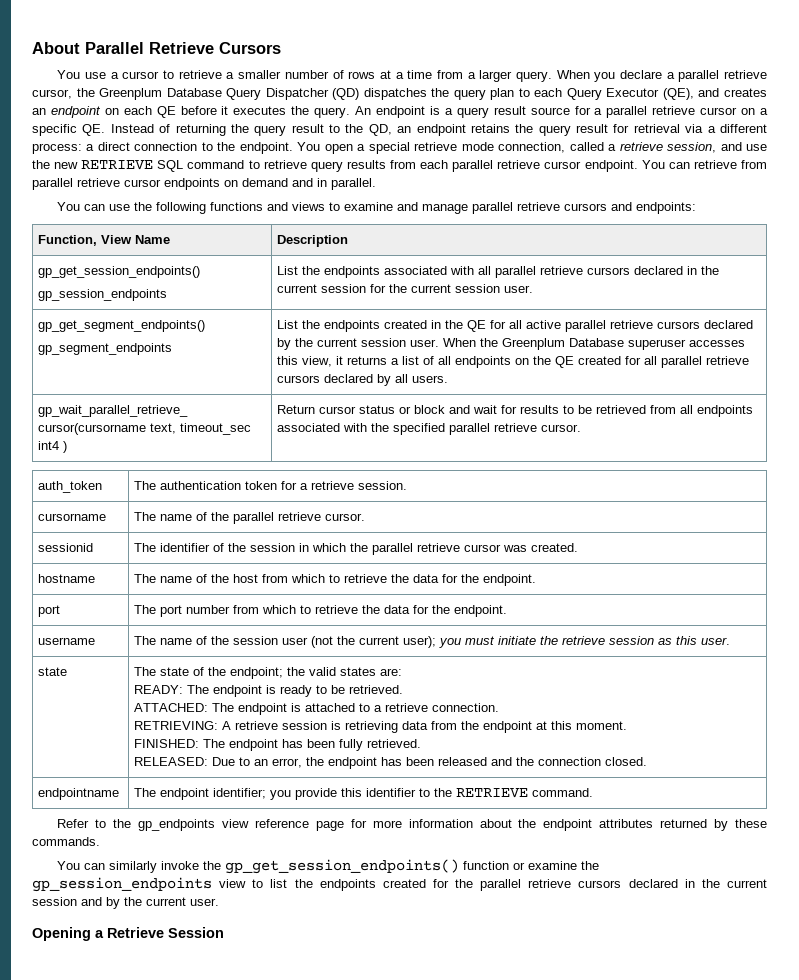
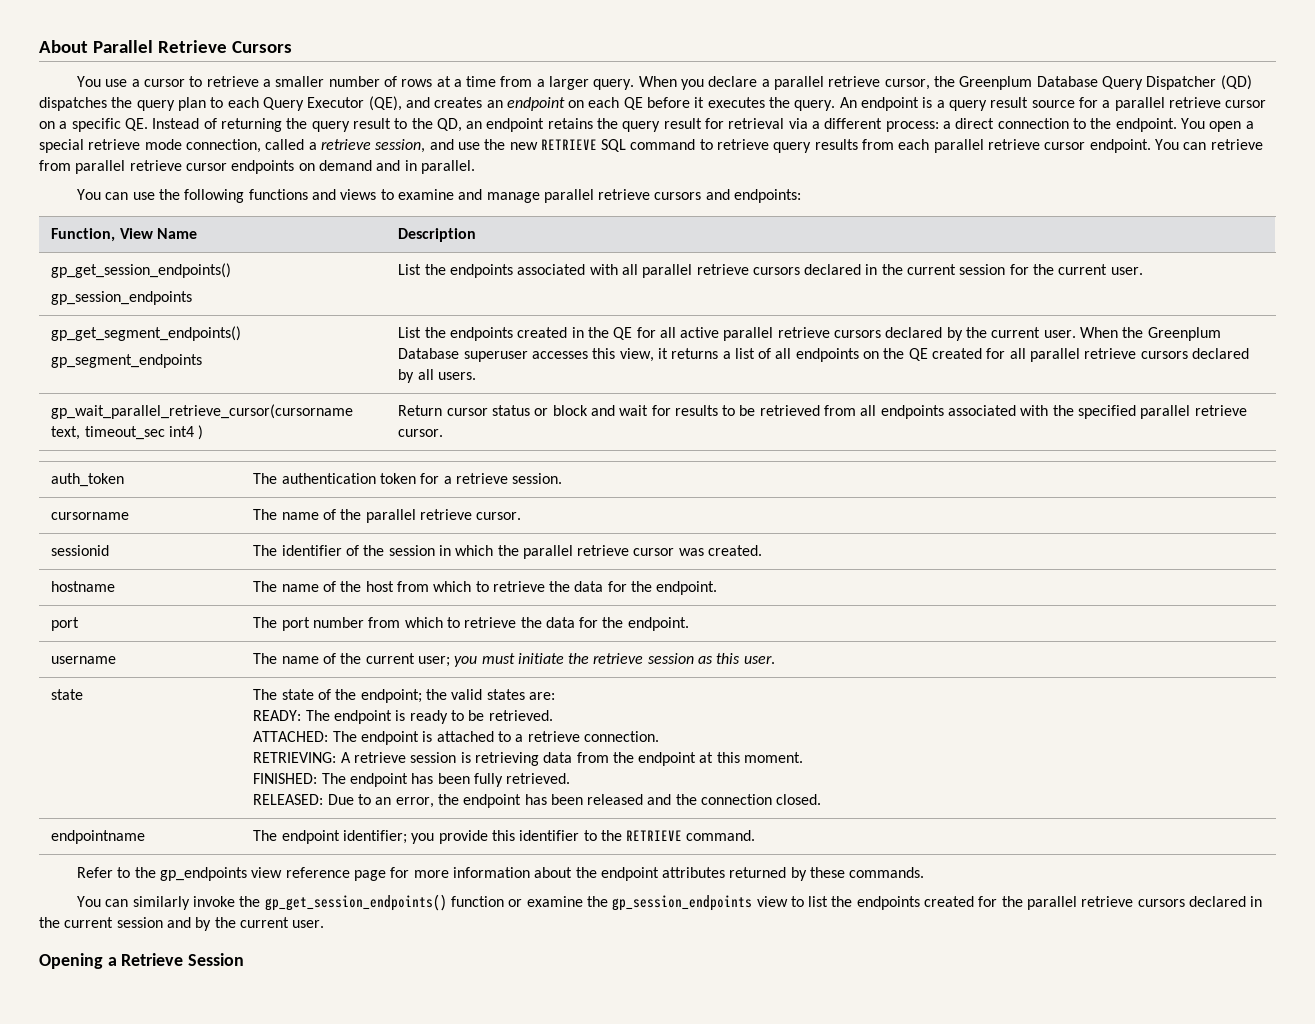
  Function, View Name | Description
  gp_get_session_endpoints()
- gp_session_endpoints | List the endpoints associated with all parallel retrieve cursors declared in the current session for the current session user.
+ gp_session_endpoints | List the endpoints associated with all parallel retrieve cursors declared in the current session for the current user.
- List the endpoints created in the QE for all active parallel retrieve cursors declared by the current session user.
+ List the endpoints created in the QE for all active parallel retrieve cursors declared by the current user.
- username | The name of the session user (not the current user); you must initiate the retrieve session as this user.
+ username | The name of the current user; you must initiate the retrieve session as this user.

